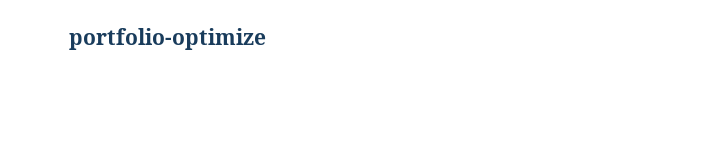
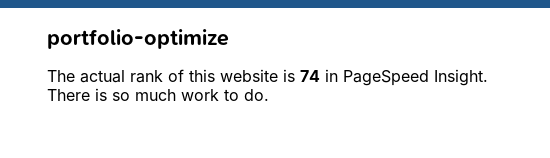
+ The actual rank of this website is 74 in PageSpeed Insight. There is so much work to do.

